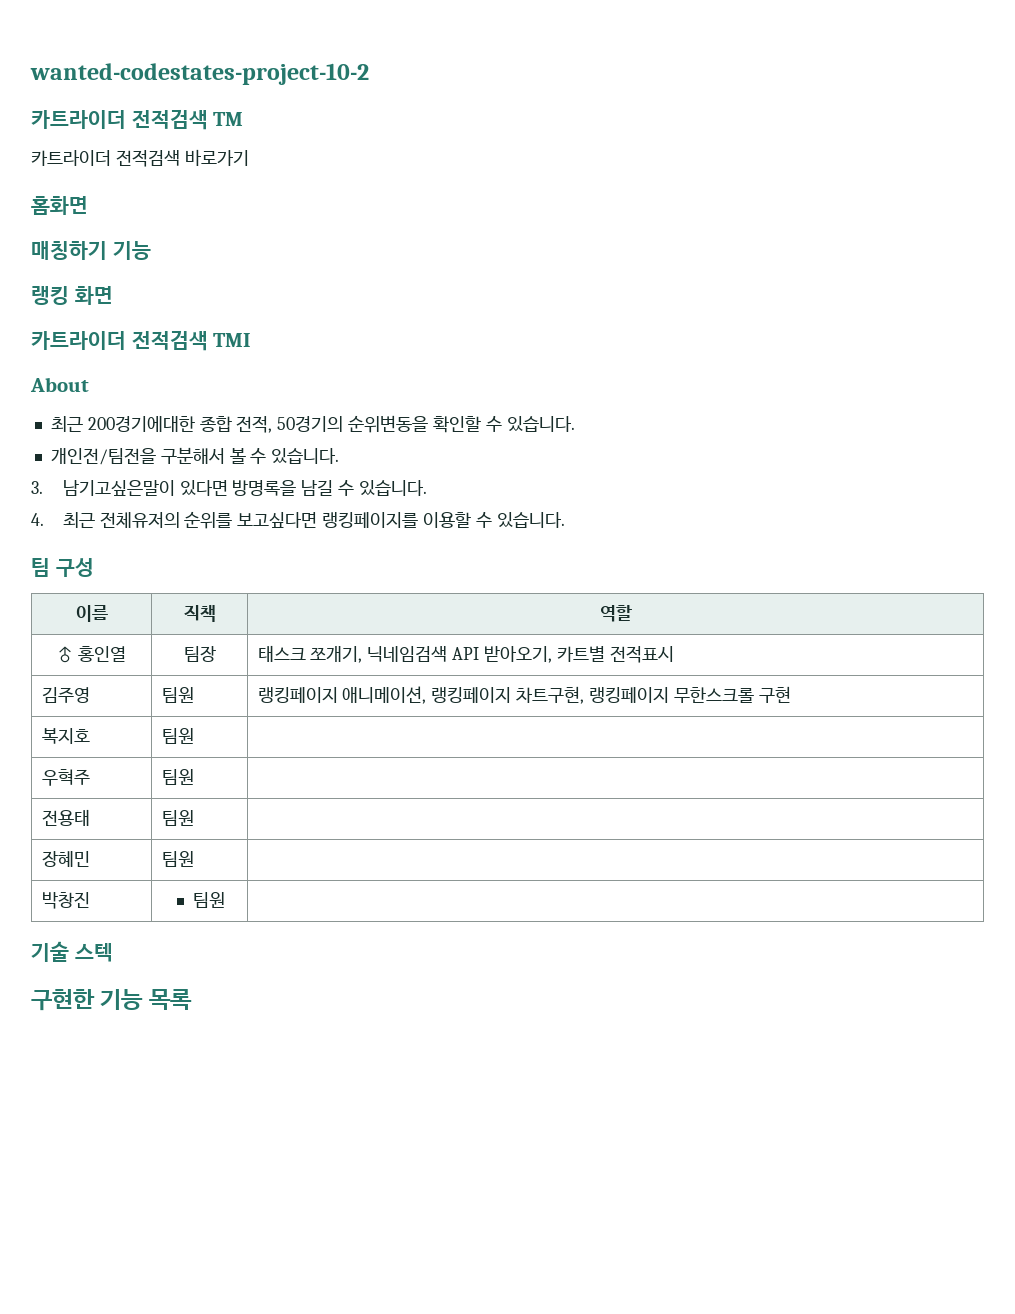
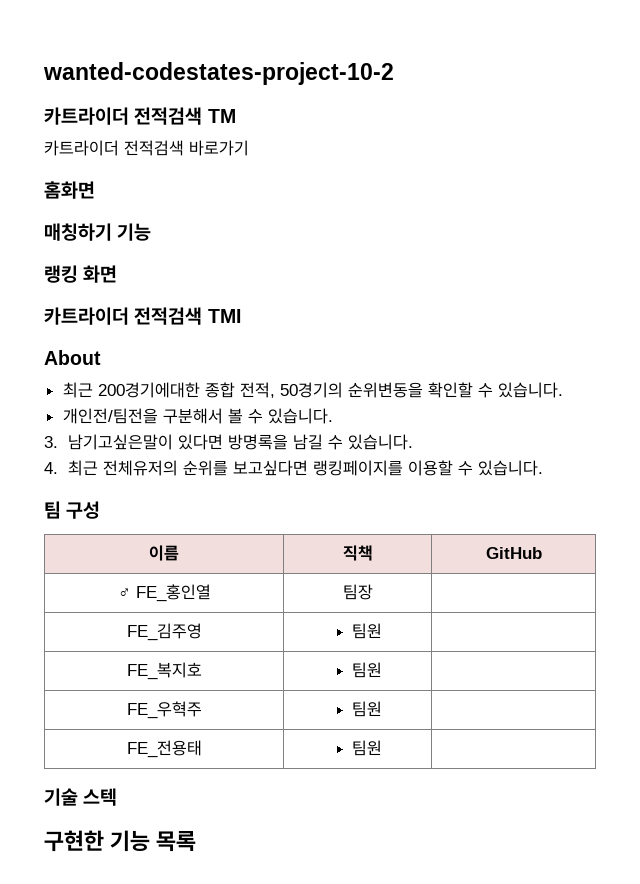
- 이름 | 직책 | 역할
+ 이름 | 직책 | GitHub
- ♂ 홍인열 | 팀장 | 태스크 쪼개기, 닉네임검색 API 받아오기, 카트별 전적표시
- 김주영 | 팀원 | 랭킹페이지 애니메이션, 랭킹페이지 차트구현, 랭킹페이지 무한스크롤 구현
- 복지호 | 팀원 |
- 우혁주 | 팀원 |
- 전용태 | 팀원 |
- 장혜민 | 팀원 |
- 박창진 | 팀원 |
+ ♂ FE_홍인열 | 팀장 |
+ FE_김주영 | 팀원 |
+ FE_복지호 | 팀원 |
+ FE_우혁주 | 팀원 |
+ FE_전용태 | 팀원 |

